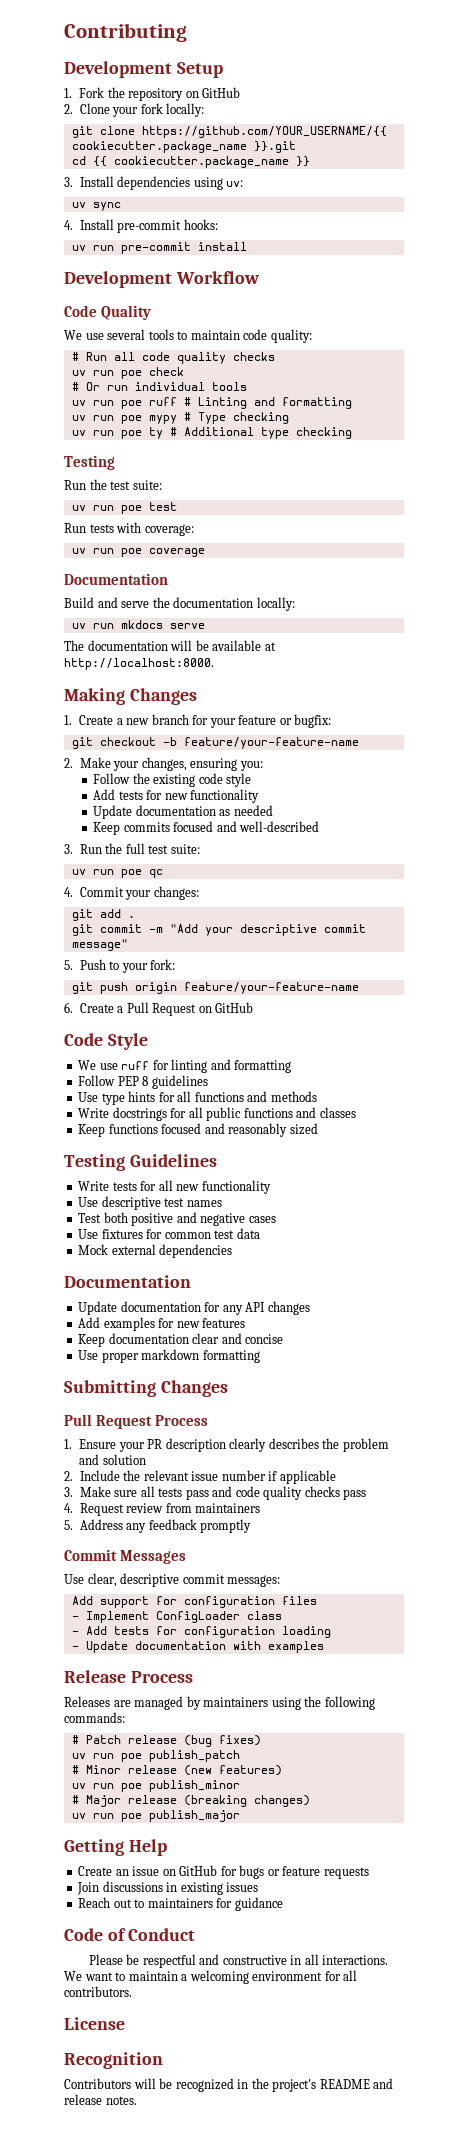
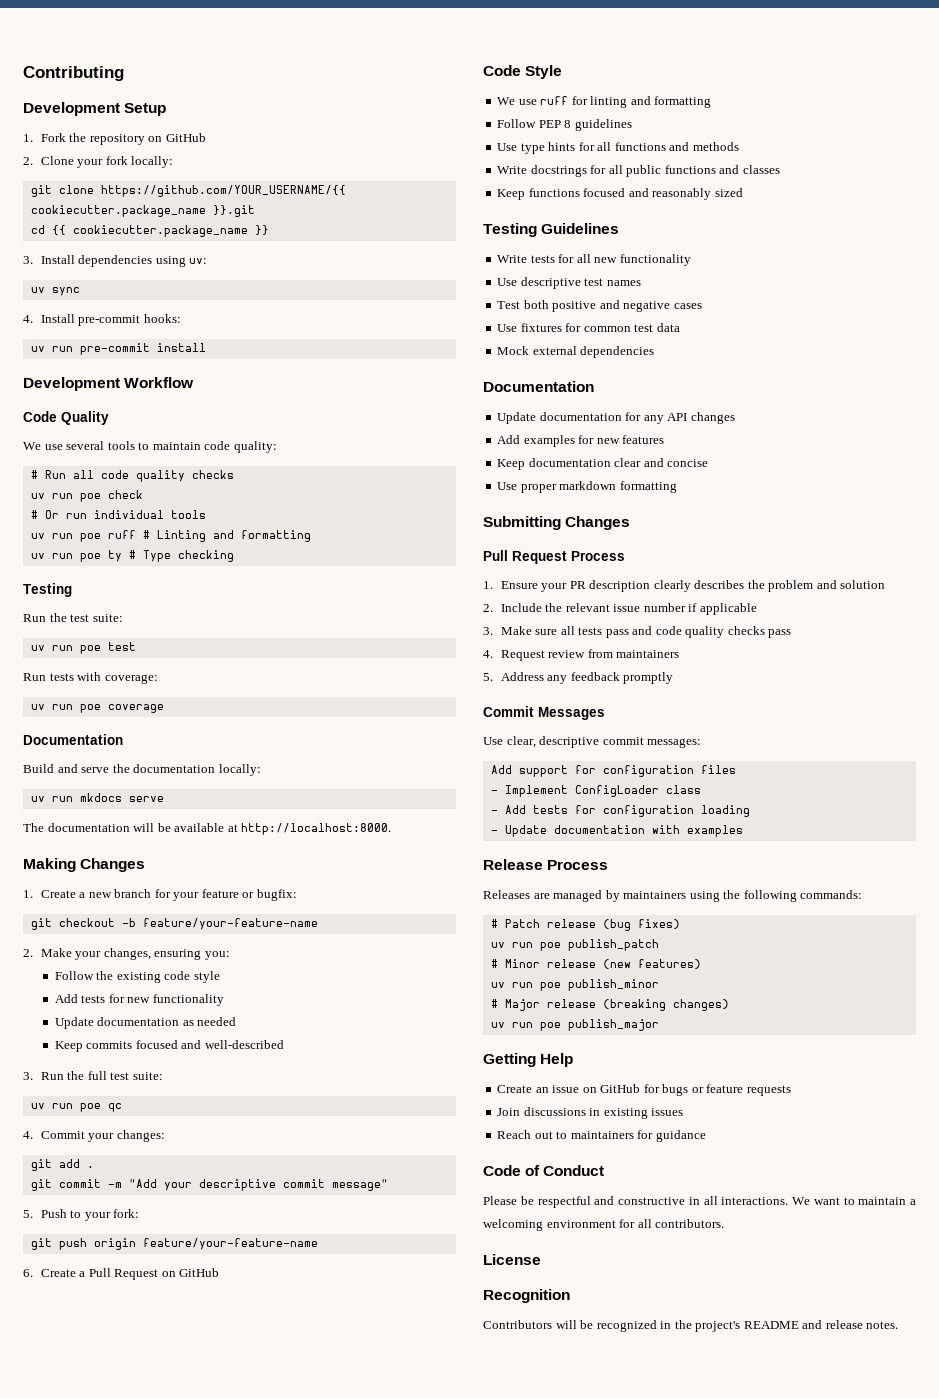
- uv run poe mypy # Type checking
+ uv run poe ty # Type checking
- uv run poe ty # Additional type checking

